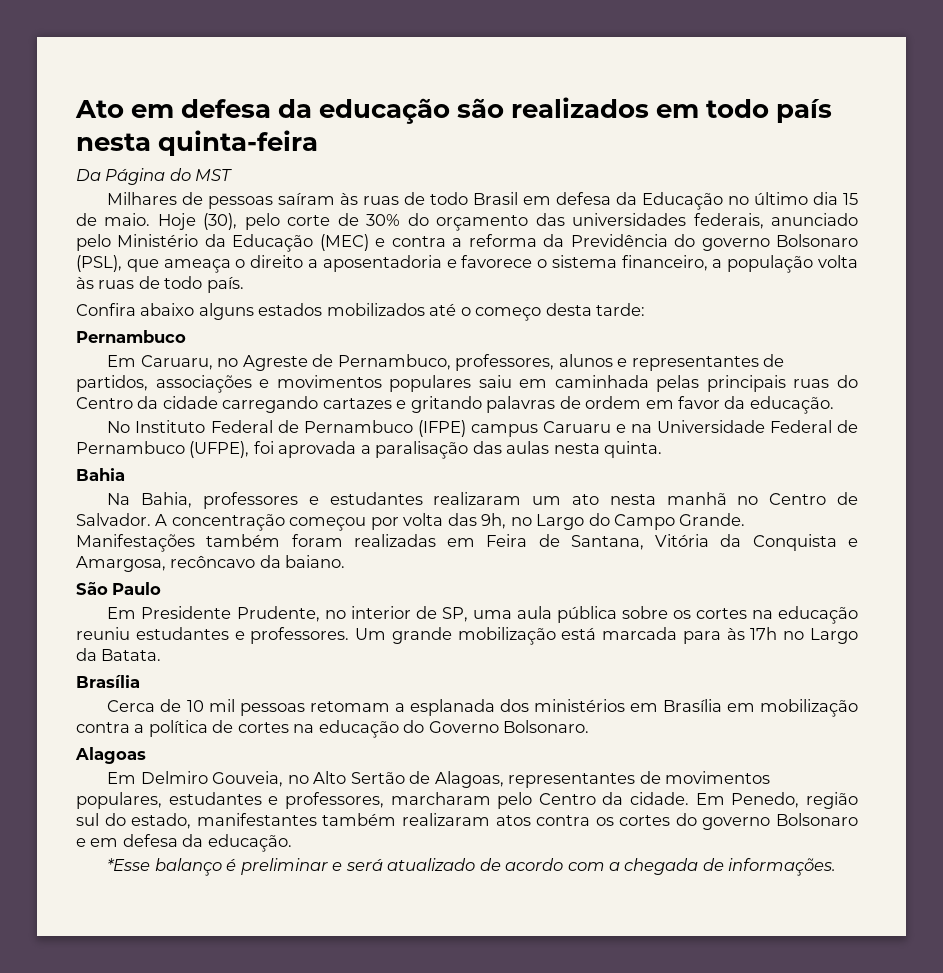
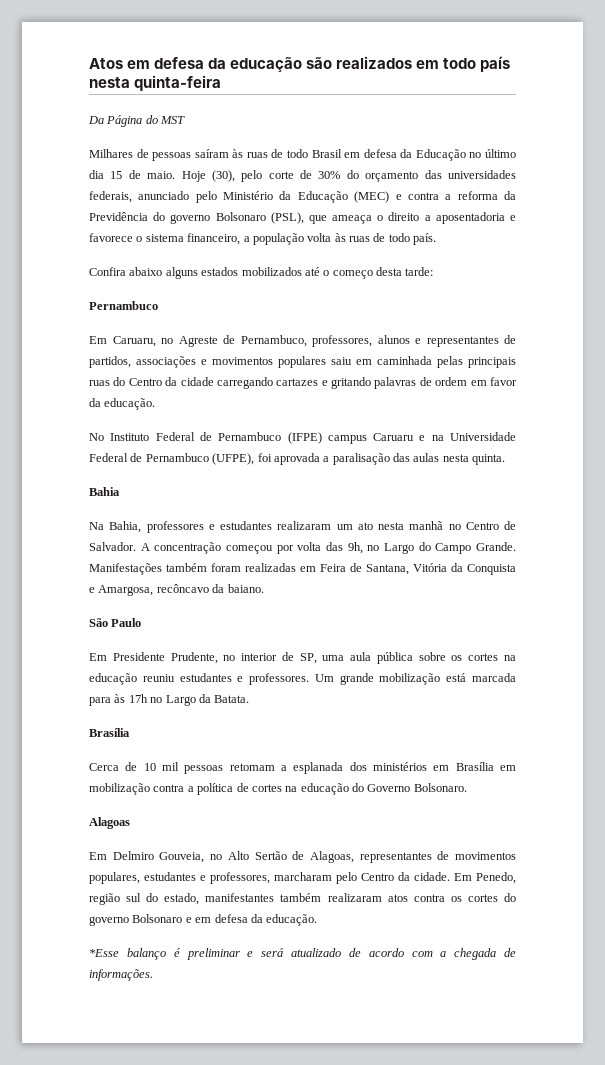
- Ato em defesa da educação são realizados em todo país nesta quinta-feira
+ Atos em defesa da educação são realizados em todo país nesta quinta-feira

